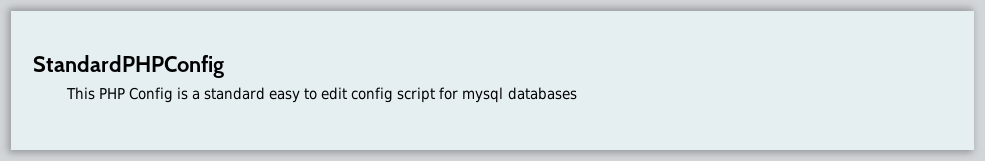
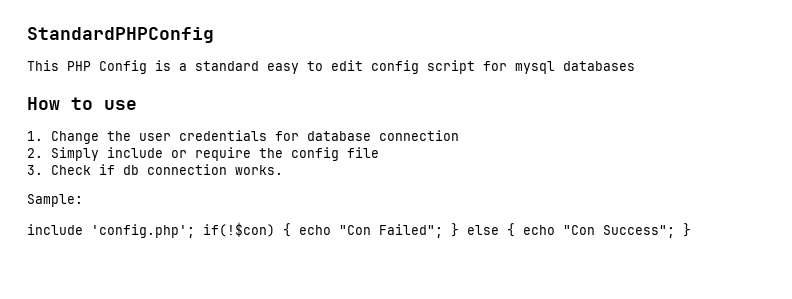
+ How to use
+ 1. Change the user credentials for database connection
+ 2. Simply include or require the config file
+ 3. Check if db connection works.
+ Sample:
+ include 'config.php'; if(!$con) { echo "Con Failed"; } else { echo "Con Success"; }

